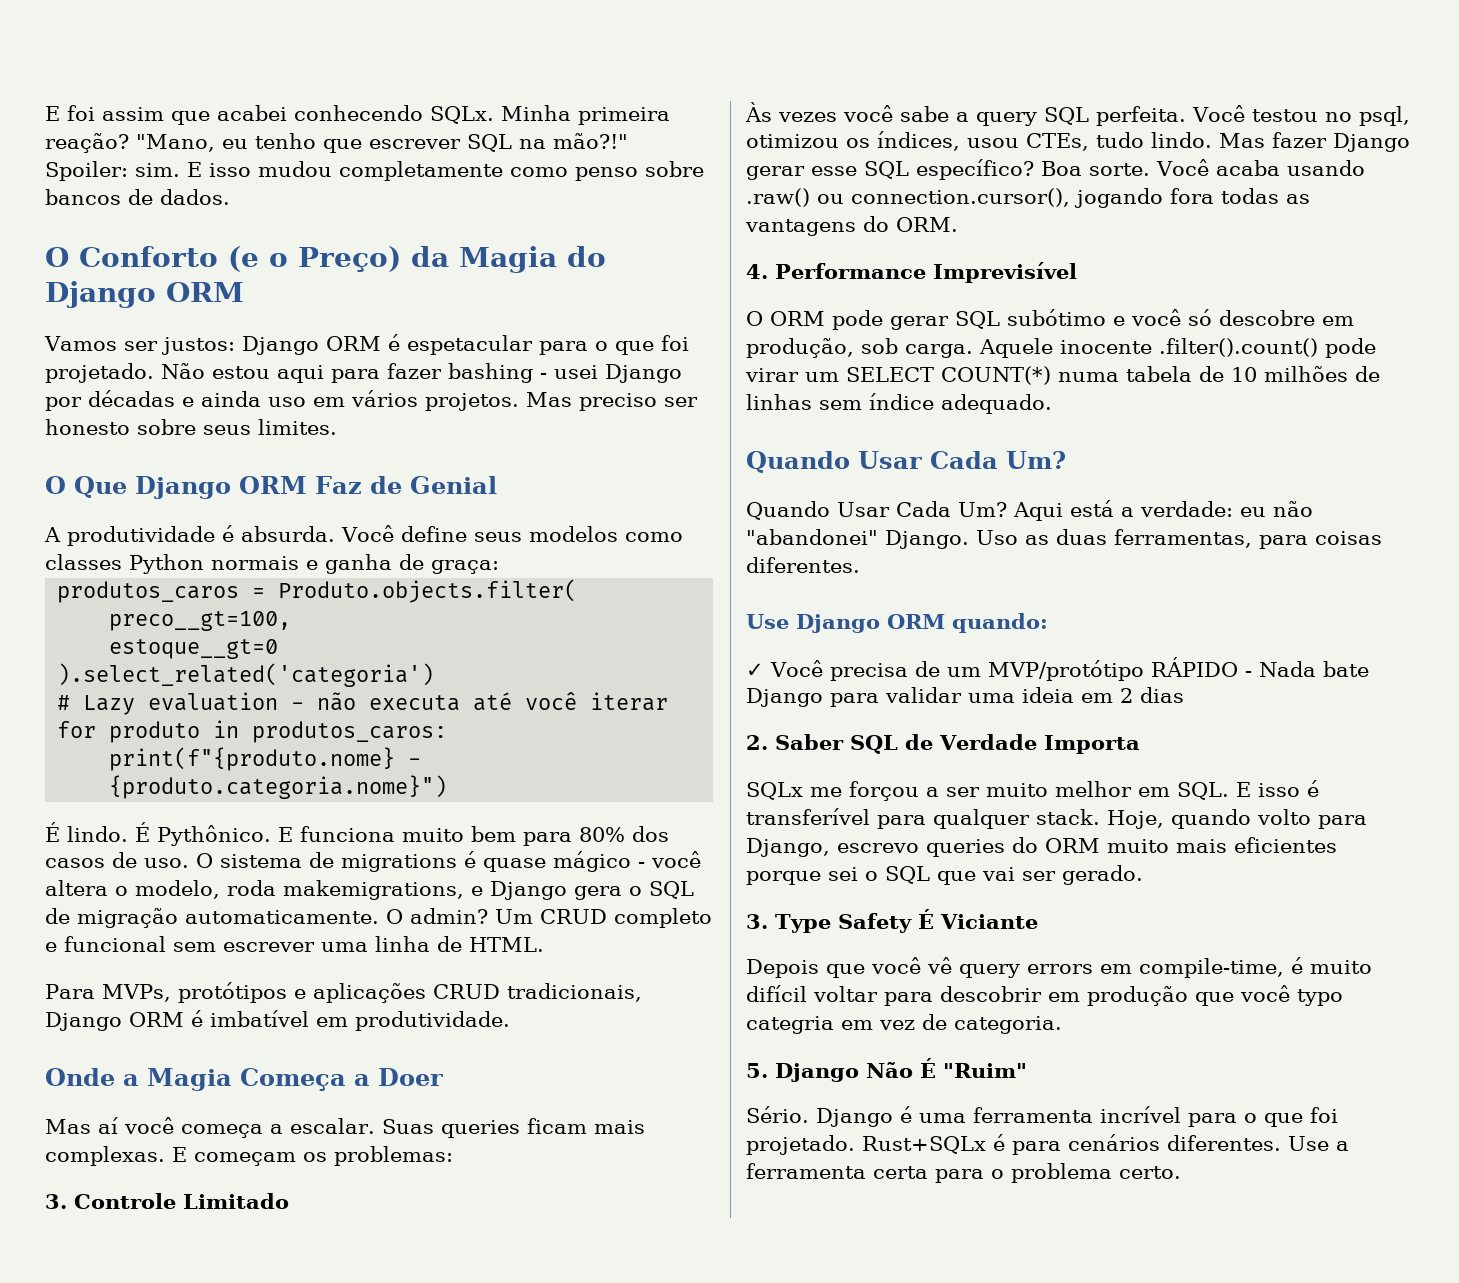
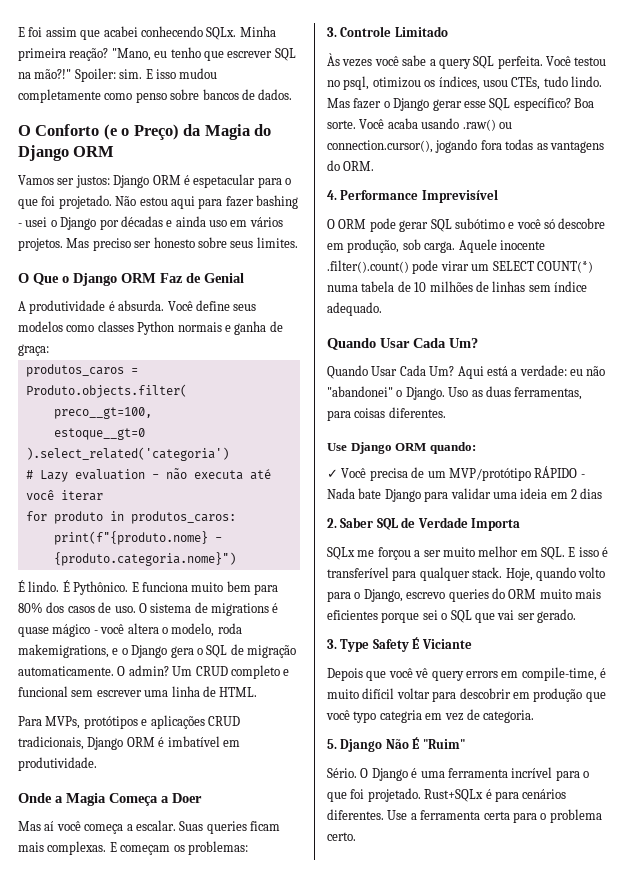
- Não estou aqui para fazer bashing - usei Django por décadas e ainda uso em vários projetos.
+ Não estou aqui para fazer bashing - usei o Django por décadas e ainda uso em vários projetos.
- O Que Django ORM Faz de Genial
+ O Que o Django ORM Faz de Genial
- O sistema de migrations é quase mágico - você altera o modelo, roda makemigrations, e Django gera o SQL de migração automaticamente.
+ O sistema de migrations é quase mágico - você altera o modelo, roda makemigrations, e o Django gera o SQL de migração automaticamente.
- Mas fazer Django gerar esse SQL específico?
+ Mas fazer o Django gerar esse SQL específico?
- Aqui está a verdade: eu não "abandonei" Django.
+ Aqui está a verdade: eu não "abandonei" o Django.
- Hoje, quando volto para Django, escrevo queries do ORM muito mais eficientes porque sei o SQL que vai ser gerado.
+ Hoje, quando volto para o Django, escrevo queries do ORM muito mais eficientes porque sei o SQL que vai ser gerado.
- Django é uma ferramenta incrível para o que foi projetado.
+ O Django é uma ferramenta incrível para o que foi projetado.

